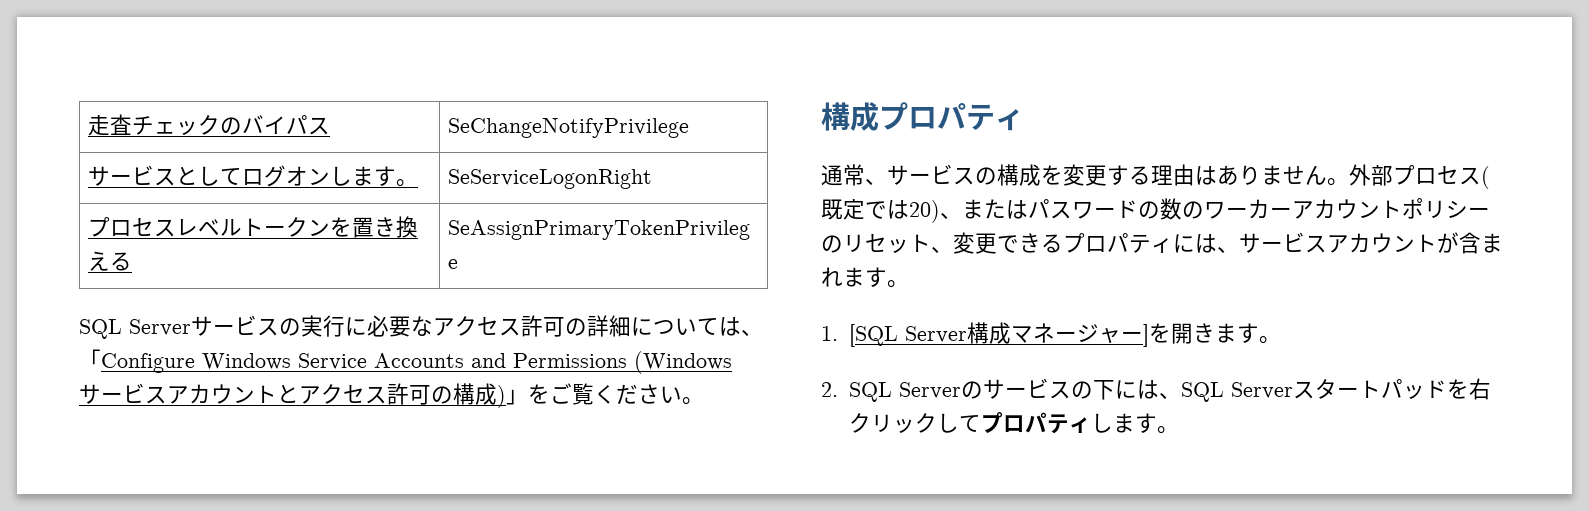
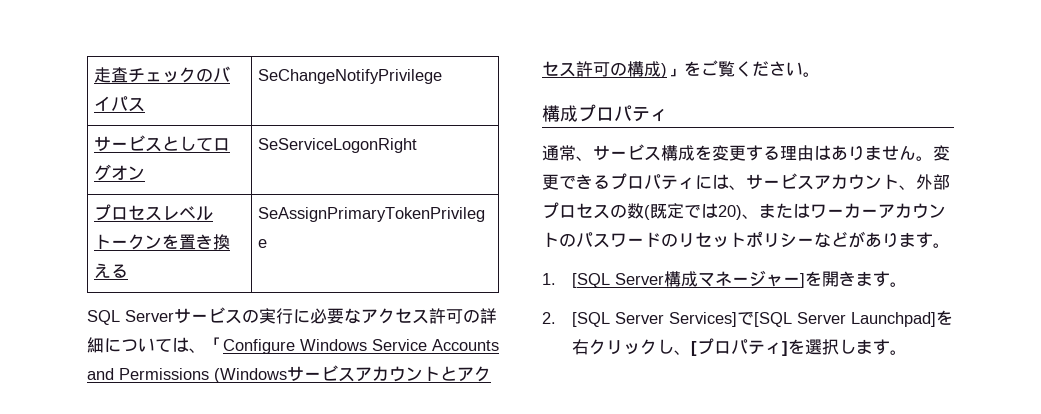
- サービスとしてログオンします。 | SeServiceLogonRight
+ サービスとしてログオン | SeServiceLogonRight
- 通常、サービスの構成を変更する理由はありません。
+ 通常、サービス構成を変更する理由はありません。
- 外部プロセス(既定では20)、またはパスワードの数のワーカーアカウントポリシーのリセット、変更できるプロパティには、サービスアカウントが含まれます。
+ 変更できるプロパティには、サービスアカウント、外部プロセスの数(既定では20)、またはワーカーアカウントのパスワードのリセットポリシーなどがあります。
- 2. SQL Serverのサービスの下には、SQL Serverスタートパッドを右クリックしてプロパティします。
+ 2. [SQL Server Services]で[SQL Server Launchpad]を右クリックし、[プロパティ]を選択します。

